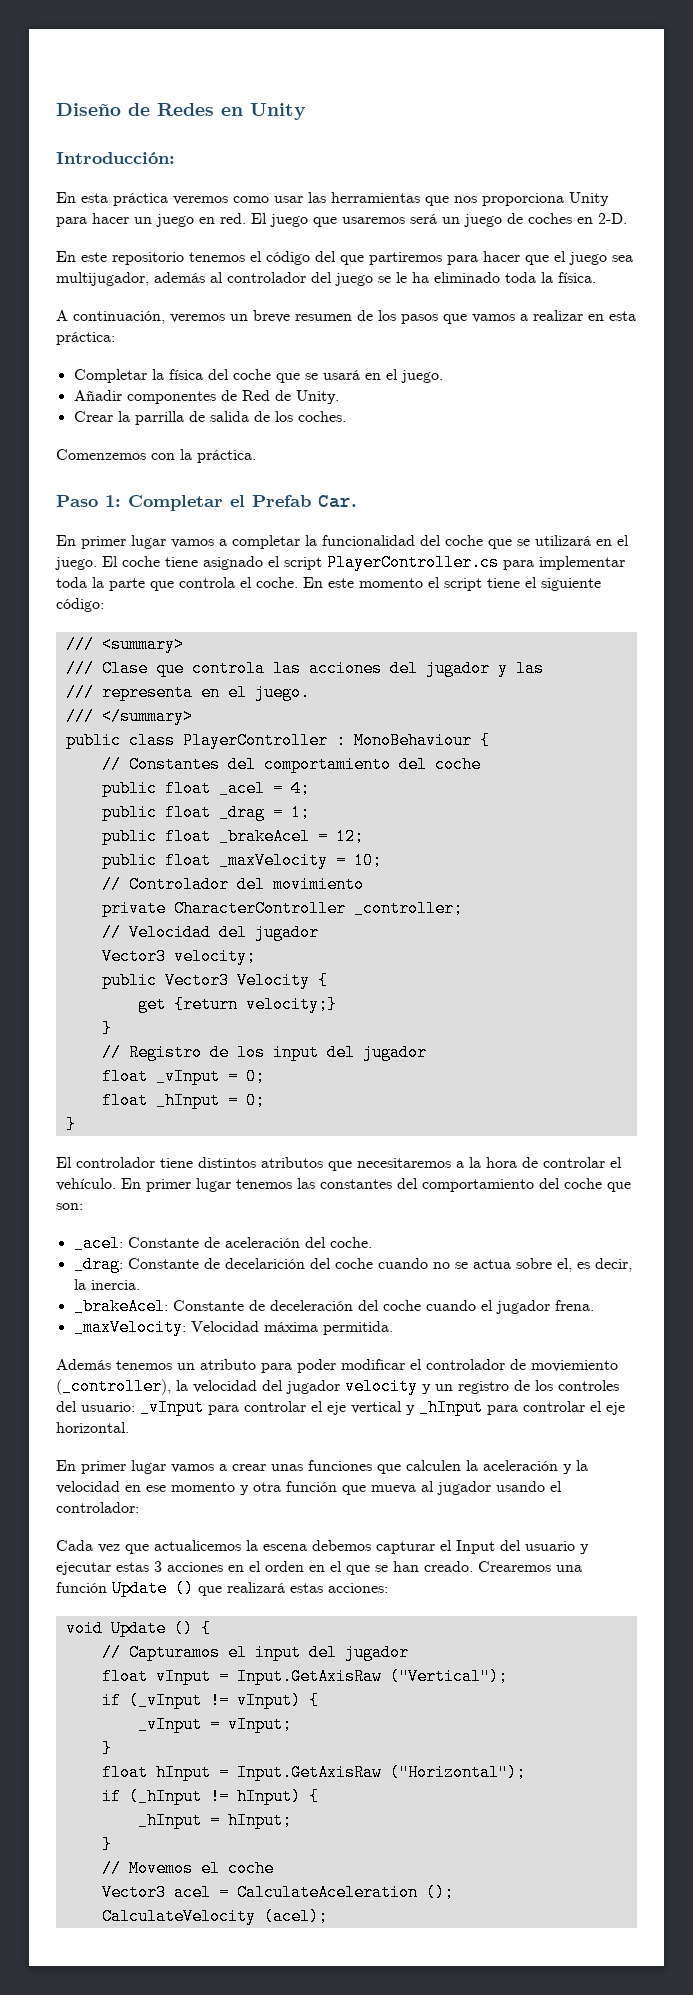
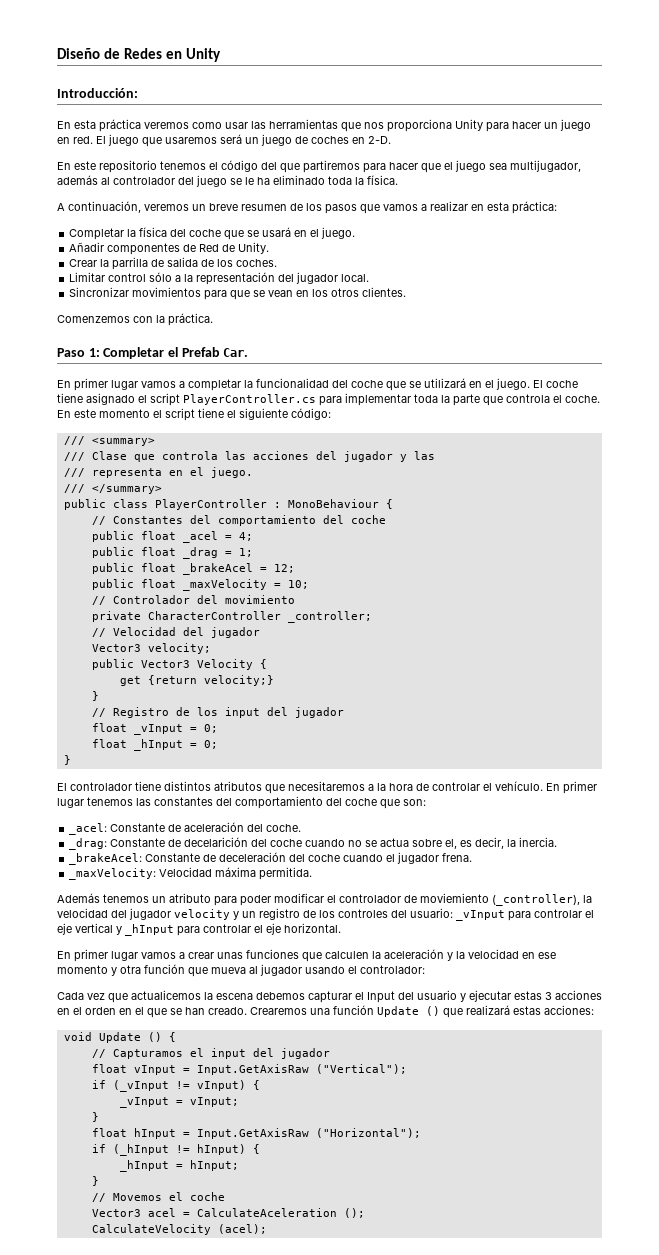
+ Limitar control sólo a la representación del jugador local.
+ Sincronizar movimientos para que se vean en los otros clientes.

